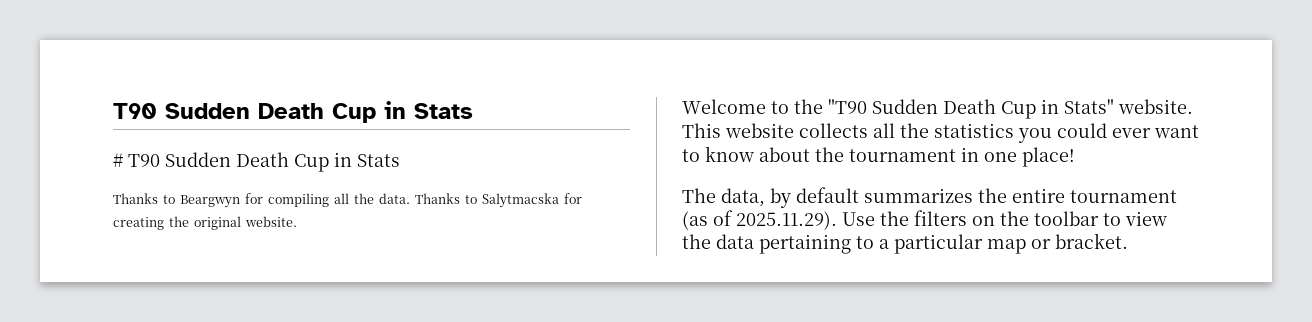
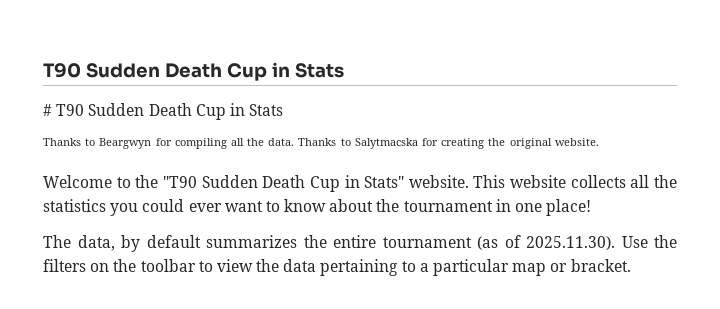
- The data, by default summarizes the entire tournament (as of 2025.11.29). Use the filters on the toolbar to view the data pertaining to a particular map or bracket.
+ The data, by default summarizes the entire tournament (as of 2025.11.30). Use the filters on the toolbar to view the data pertaining to a particular map or bracket.

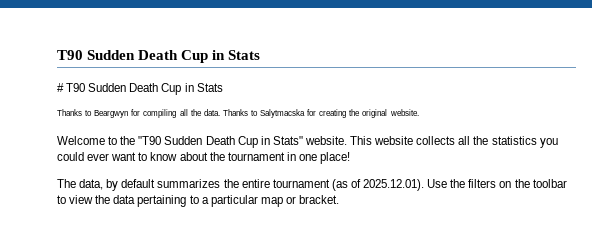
- The data, by default summarizes the entire tournament (as of 2025.11.30). Use the filters on the toolbar to view the data pertaining to a particular map or bracket.
+ The data, by default summarizes the entire tournament (as of 2025.12.01). Use the filters on the toolbar to view the data pertaining to a particular map or bracket.

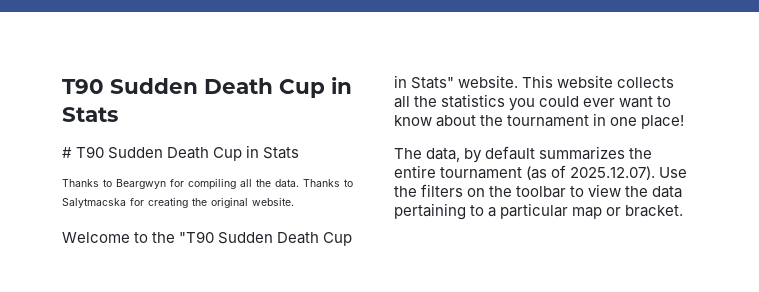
- The data, by default summarizes the entire tournament (as of 2025.12.01). Use the filters on the toolbar to view the data pertaining to a particular map or bracket.
+ The data, by default summarizes the entire tournament (as of 2025.12.07). Use the filters on the toolbar to view the data pertaining to a particular map or bracket.

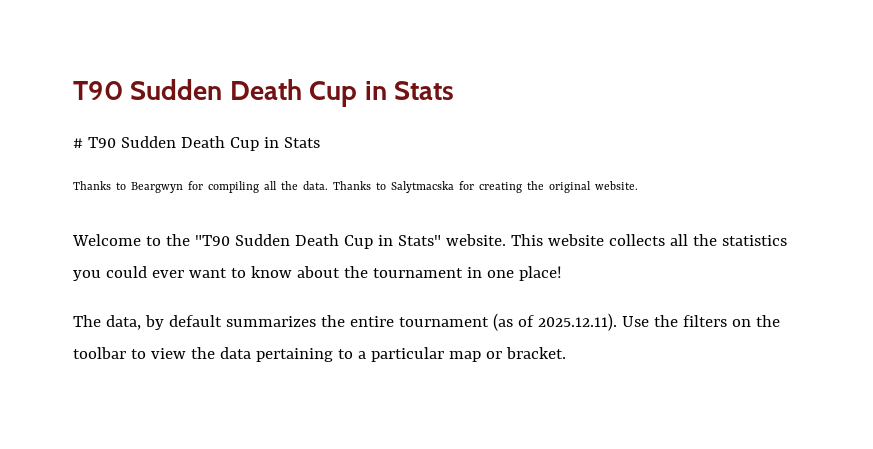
- The data, by default summarizes the entire tournament (as of 2025.12.07). Use the filters on the toolbar to view the data pertaining to a particular map or bracket.
+ The data, by default summarizes the entire tournament (as of 2025.12.11). Use the filters on the toolbar to view the data pertaining to a particular map or bracket.

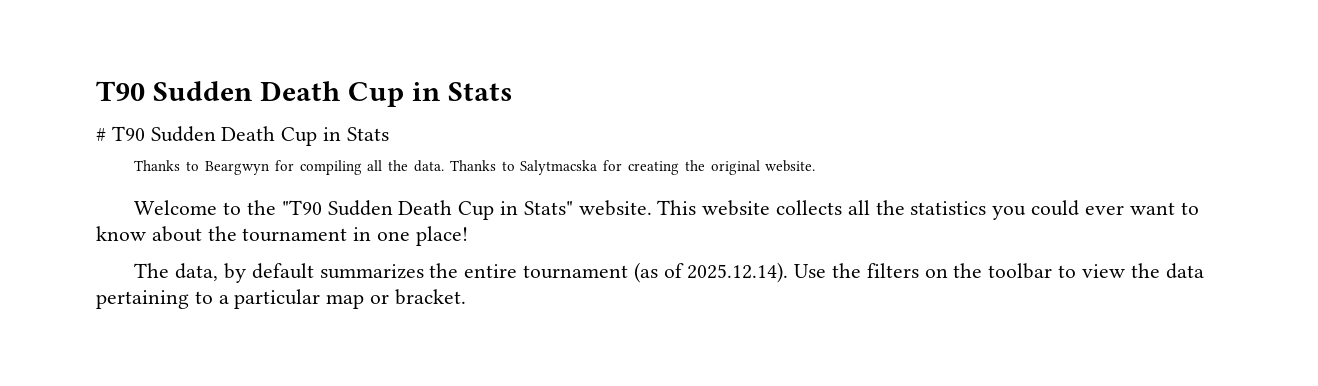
- The data, by default summarizes the entire tournament (as of 2025.12.11). Use the filters on the toolbar to view the data pertaining to a particular map or bracket.
+ The data, by default summarizes the entire tournament (as of 2025.12.14). Use the filters on the toolbar to view the data pertaining to a particular map or bracket.

